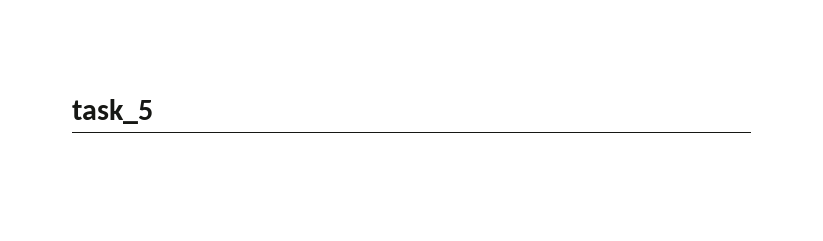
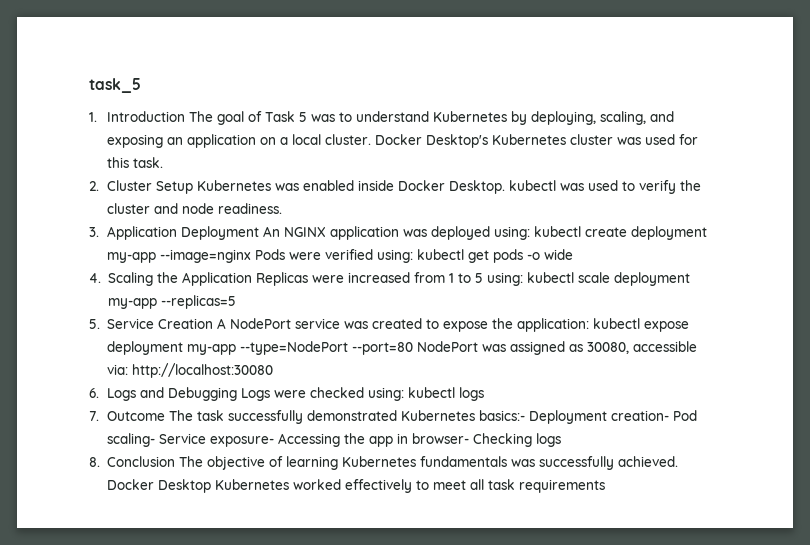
+ 1. Introduction The goal of Task 5 was to understand Kubernetes by deploying, scaling, and exposing an application on a local cluster. Docker Desktop's Kubernetes cluster was used for this task.
+ 2. Cluster Setup Kubernetes was enabled inside Docker Desktop. kubectl was used to verify the cluster and node readiness.
+ 3. Application Deployment An NGINX application was deployed using: kubectl create deployment my-app --image=nginx Pods were verified using: kubectl get pods -o wide
+ 4. Scaling the Application Replicas were increased from 1 to 5 using: kubectl scale deployment my-app --replicas=5
+ 5. Service Creation A NodePort service was created to expose the application: kubectl expose deployment my-app --type=NodePort --port=80 NodePort was assigned as 30080, accessible via: http://localhost:30080
+ 6. Logs and Debugging Logs were checked using: kubectl logs
+ 7. Outcome The task successfully demonstrated Kubernetes basics:- Deployment creation- Pod scaling- Service exposure- Accessing the app in browser- Checking logs
+ 8. Conclusion The objective of learning Kubernetes fundamentals was successfully achieved. Docker Desktop Kubernetes worked effectively to meet all task requirements

